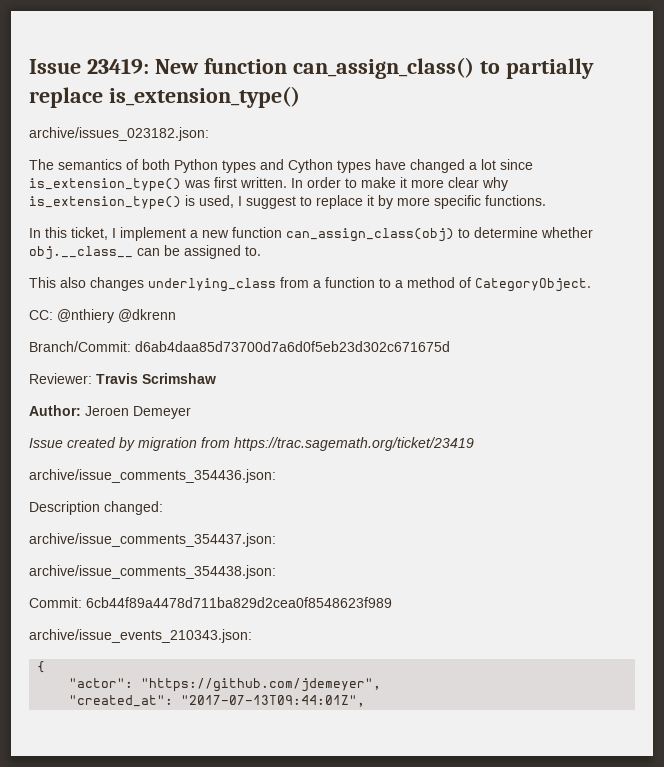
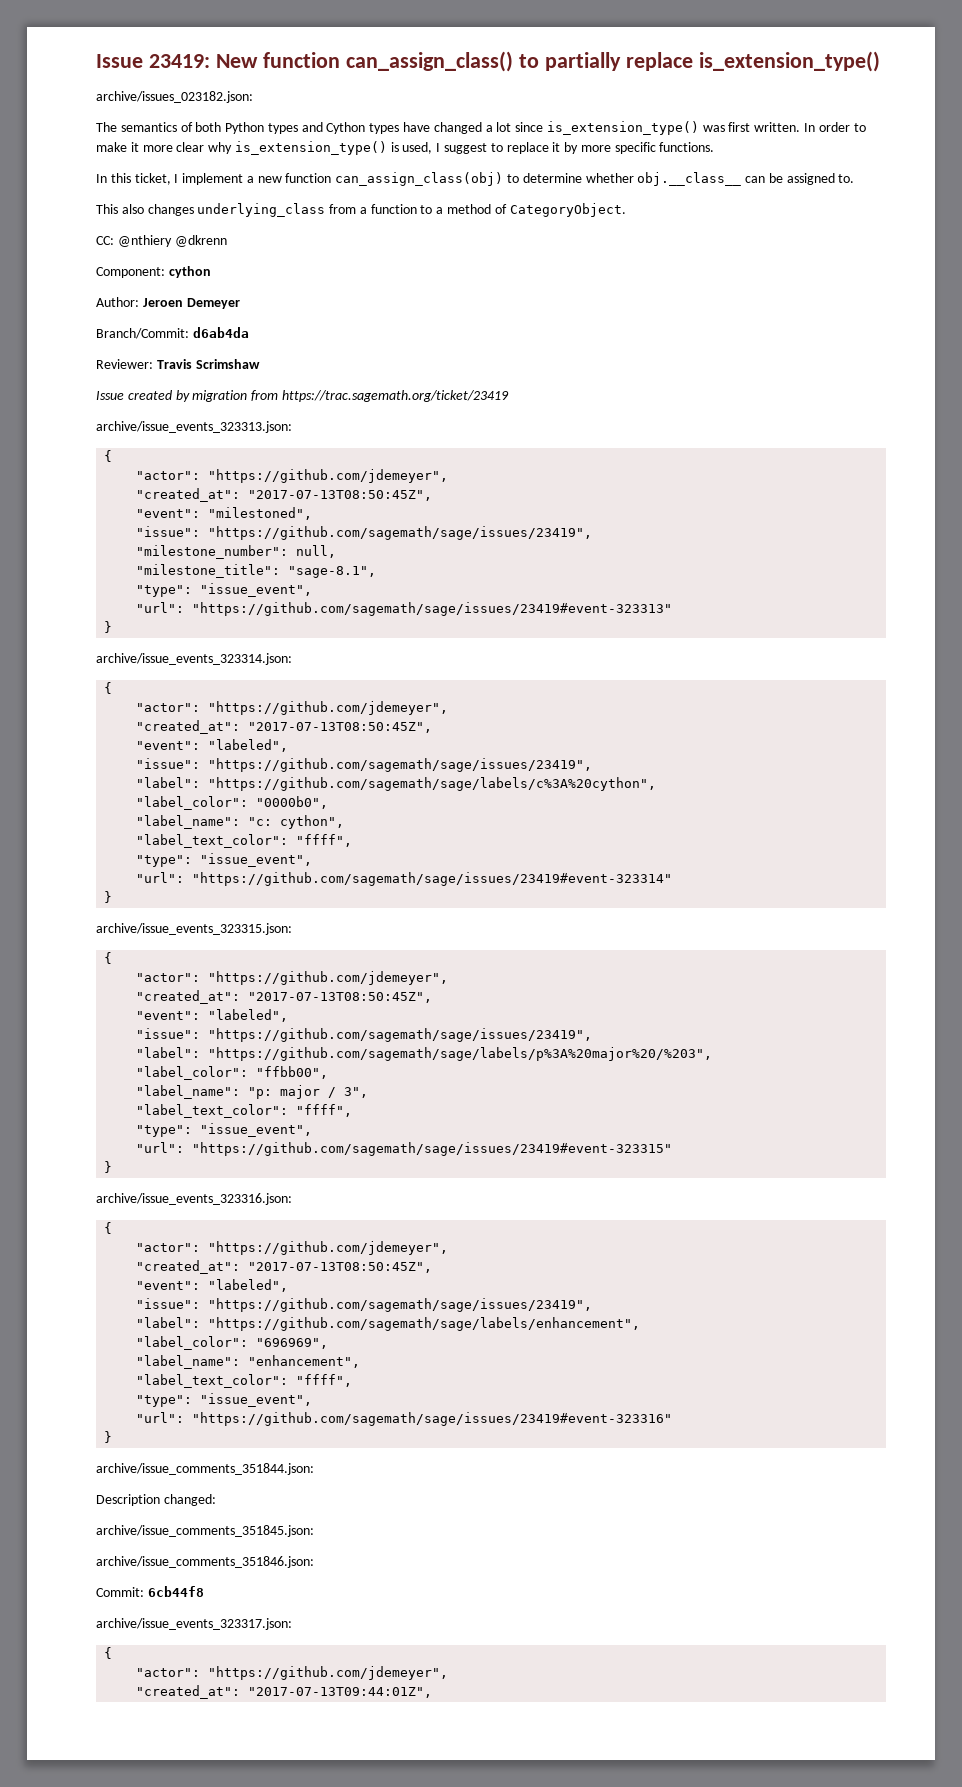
+ Component: cython
+ Author: Jeroen Demeyer
- Branch/Commit: d6ab4daa85d73700d7a6d0f5eb23d302c671675d
+ Branch/Commit: d6ab4da
- Author: Jeroen Demeyer
- archive/issue_comments_354436.json:
+ archive/issue_events_323313.json:
+ {
+ "actor": "https://github.com/jdemeyer",
+ "created_at": "2017-07-13T08:50:45Z",
+ "event": "milestoned",
+ "issue": "https://github.com/sagemath/sage/issues/23419",
+ "milestone_number": null,
+ "milestone_title": "sage-8.1",
+ "type": "issue_event",
+ "url": "https://github.com/sagemath/sage/issues/23419#event-323313"
+ }
+ archive/issue_events_323314.json:
+ {
+ "actor": "https://github.com/jdemeyer",
+ "created_at": "2017-07-13T08:50:45Z",
+ "event": "labeled",
+ "issue": "https://github.com/sagemath/sage/issues/23419",
+ "label": "https://github.com/sagemath/sage/labels/c%3A%20cython",
+ "label_color": "0000b0",
+ "label_name": "c: cython",
+ "label_text_color": "ffff",
+ "type": "issue_event",
+ "url": "https://github.com/sagemath/sage/issues/23419#event-323314"
+ }
+ archive/issue_events_323315.json:
+ {
+ "actor": "https://github.com/jdemeyer",
+ "created_at": "2017-07-13T08:50:45Z",
+ "event": "labeled",
+ "issue": "https://github.com/sagemath/sage/issues/23419",
+ "label": "https://github.com/sagemath/sage/labels/p%3A%20major%20/%203",
+ "label_color": "ffbb00",
+ "label_name": "p: major / 3",
+ "label_text_color": "ffff",
+ "type": "issue_event",
+ "url": "https://github.com/sagemath/sage/issues/23419#event-323315"
+ }
+ archive/issue_events_323316.json:
+ {
+ "actor": "https://github.com/jdemeyer",
+ "created_at": "2017-07-13T08:50:45Z",
+ "event": "labeled",
+ "issue": "https://github.com/sagemath/sage/issues/23419",
+ "label": "https://github.com/sagemath/sage/labels/enhancement",
+ "label_color": "696969",
+ "label_name": "enhancement",
+ "label_text_color": "ffff",
+ "type": "issue_event",
+ "url": "https://github.com/sagemath/sage/issues/23419#event-323316"
+ }
+ archive/issue_comments_351844.json:
- archive/issue_comments_354437.json:
- archive/issue_comments_354438.json:
+ archive/issue_comments_351845.json:
+ archive/issue_comments_351846.json:
- Commit: 6cb44f89a4478d711ba829d2cea0f8548623f989
- archive/issue_events_210343.json:
+ Commit: 6cb44f8
+ archive/issue_events_323317.json:

